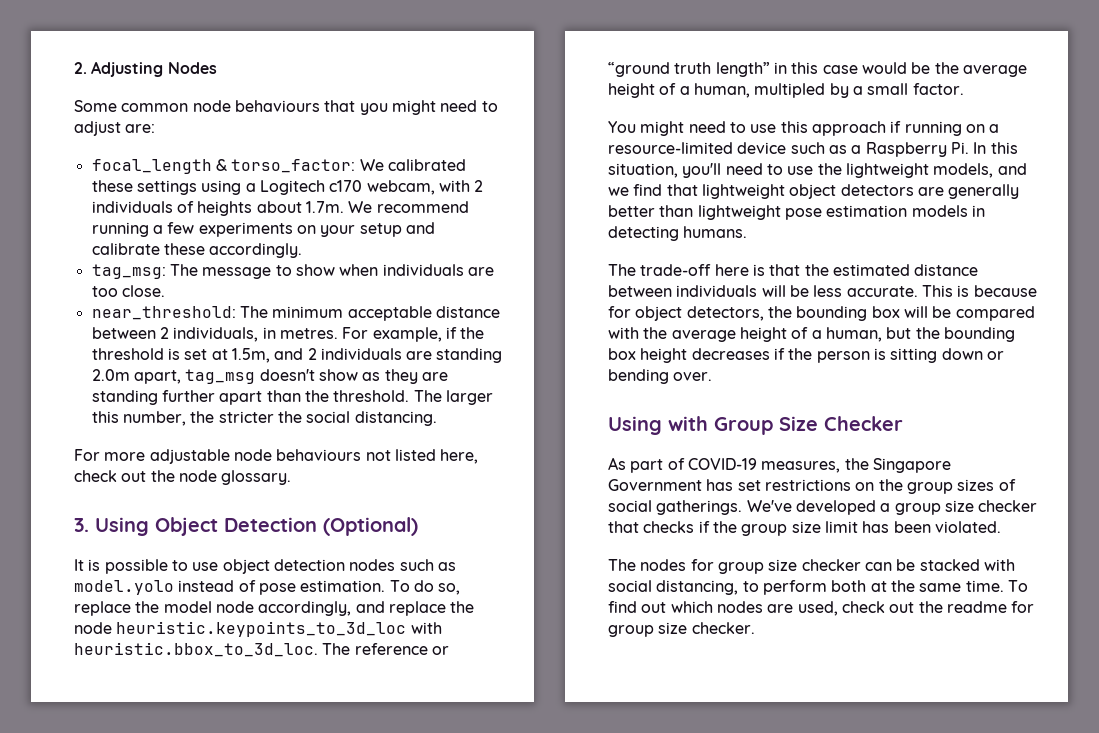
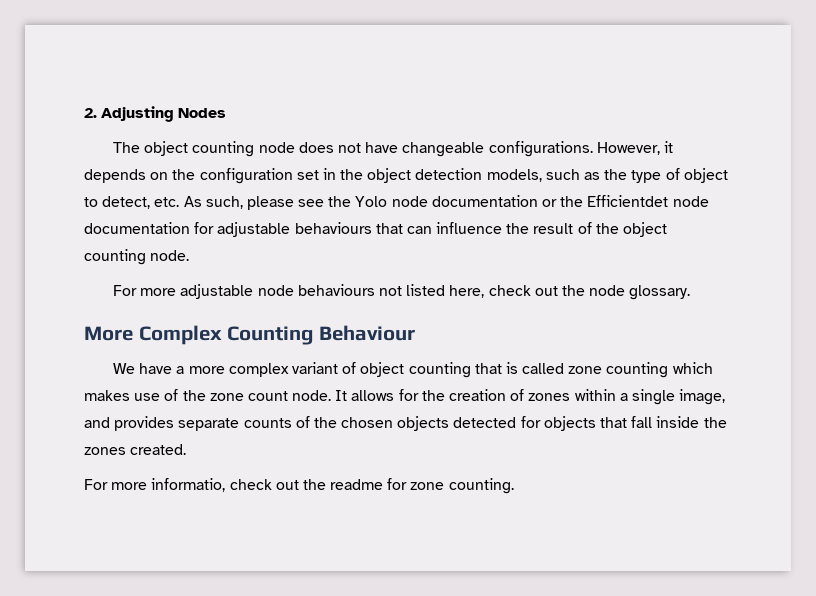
- Some common node behaviours that you might need to adjust are:
- focal_length & torso_factor: We calibrated these settings using a Logitech c170 webcam, with 2 individuals of heights about 1.7m. We recommend running a few experiments on your setup and calibrate these accordingly.
- tag_msg: The message to show when individuals are too close.
- near_threshold: The minimum acceptable distance between 2 individuals, in metres. For example, if the threshold is set at 1.5m, and 2 individuals are standing 2.0m apart, tag_msg doesn't show as they are standing further apart than the threshold. The larger this number, the stricter the social distancing.
+ The object counting node does not have changeable configurations. However, it depends on the configuration set in the object detection models, such as the type of object to detect, etc. As such, please see the Yolo node documentation or the Efficientdet node documentation for adjustable behaviours that can influence the result of the object counting node.
- 3. Using Object Detection (Optional)
- It is possible to use object detection nodes such as model.yolo instead of pose estimation. To do so, replace the model node accordingly, and replace the node heuristic.keypoints_to_3d_loc with heuristic.bbox_to_3d_loc. The reference or “ground truth length” in this case would be the average height of a human, multipled by a small factor.
- You might need to use this approach if running on a resource-limited device such as a Raspberry Pi. In this situation, you'll need to use the lightweight models, and we find that lightweight object detectors are generally better than lightweight pose estimation models in detecting humans.
- The trade-off here is that the estimated distance between individuals will be less accurate. This is because for object detectors, the bounding box will be compared with the average height of a human, but the bounding box height decreases if the person is sitting down or bending over.
- Using with Group Size Checker
- As part of COVID-19 measures, the Singapore Government has set restrictions on the group sizes of social gatherings. We've developed a group size checker that checks if the group size limit has been violated.
- The nodes for group size checker can be stacked with social distancing, to perform both at the same time. To find out which nodes are used, check out the readme for group size checker.
+ More Complex Counting Behaviour
+ We have a more complex variant of object counting that is called zone counting which makes use of the zone count node. It allows for the creation of zones within a single image, and provides separate counts of the chosen objects detected for objects that fall inside the zones created.
+ For more informatio, check out the readme for zone counting.

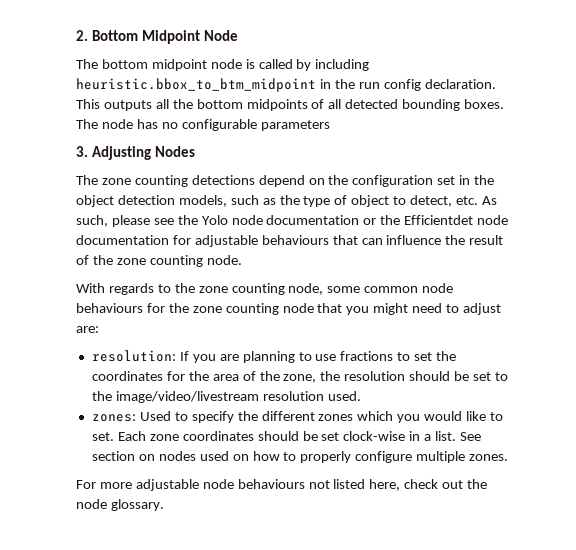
- 2. Adjusting Nodes
- The object counting node does not have changeable configurations. However, it depends on the configuration set in the object detection models, such as the type of object to detect, etc. As such, please see the Yolo node documentation or the Efficientdet node documentation for adjustable behaviours that can influence the result of the object counting node.
+ 2. Bottom Midpoint Node
+ The bottom midpoint node is called by including heuristic.bbox_to_btm_midpoint in the run config declaration. This outputs all the bottom midpoints of all detected bounding boxes. The node has no configurable parameters
+ 3. Adjusting Nodes
+ The zone counting detections depend on the configuration set in the object detection models, such as the type of object to detect, etc. As such, please see the Yolo node documentation or the Efficientdet node documentation for adjustable behaviours that can influence the result of the zone counting node.
+ With regards to the zone counting node, some common node behaviours for the zone counting node that you might need to adjust are:
+ resolution: If you are planning to use fractions to set the coordinates for the area of the zone, the resolution should be set to the image/video/livestream resolution used.
+ zones: Used to specify the different zones which you would like to set. Each zone coordinates should be set clock-wise in a list. See section on nodes used on how to properly configure multiple zones.
- More Complex Counting Behaviour
- We have a more complex variant of object counting that is called zone counting which makes use of the zone count node. It allows for the creation of zones within a single image, and provides separate counts of the chosen objects detected for objects that fall inside the zones created.
- For more informatio, check out the readme for zone counting.

